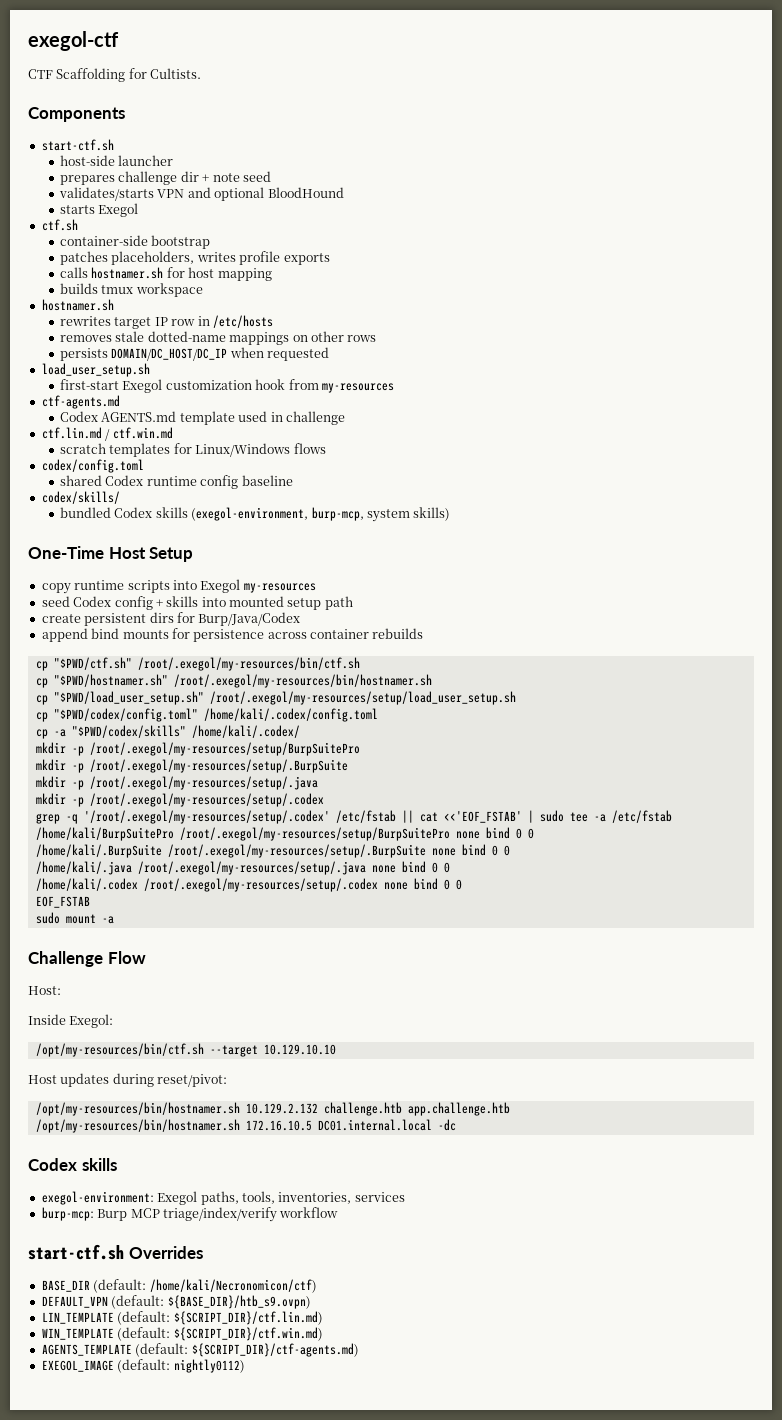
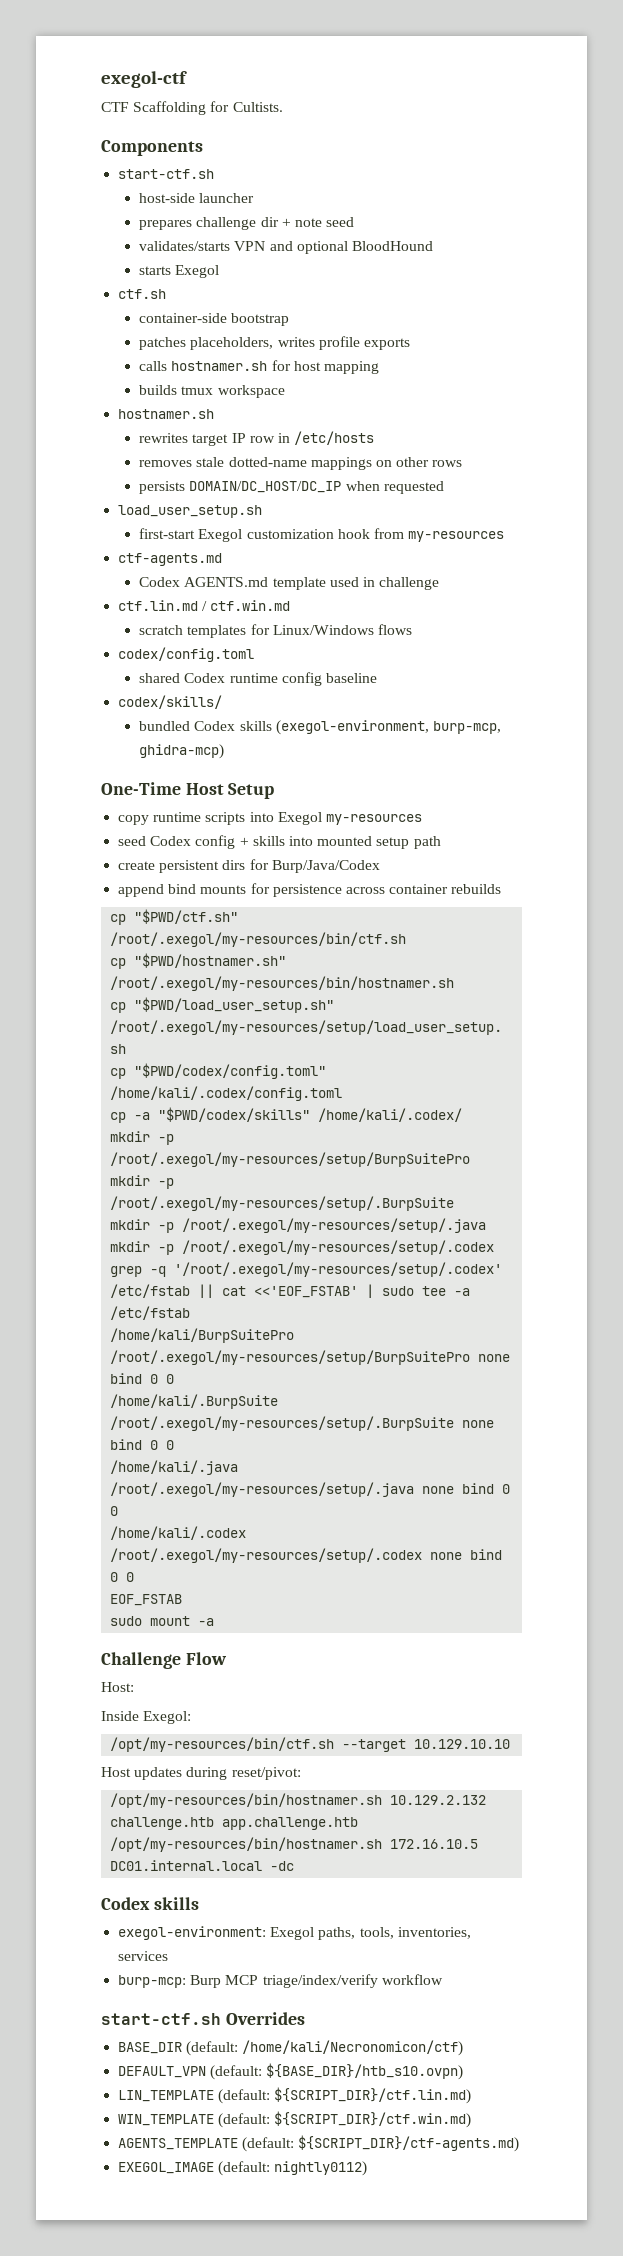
- bundled Codex skills (exegol-environment, burp-mcp, system skills)
+ bundled Codex skills (exegol-environment, burp-mcp, ghidra-mcp)
- DEFAULT_VPN (default: ${BASE_DIR}/htb_s9.ovpn)
+ DEFAULT_VPN (default: ${BASE_DIR}/htb_s10.ovpn)

